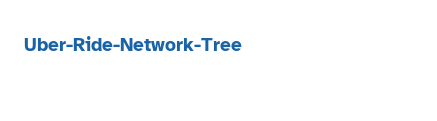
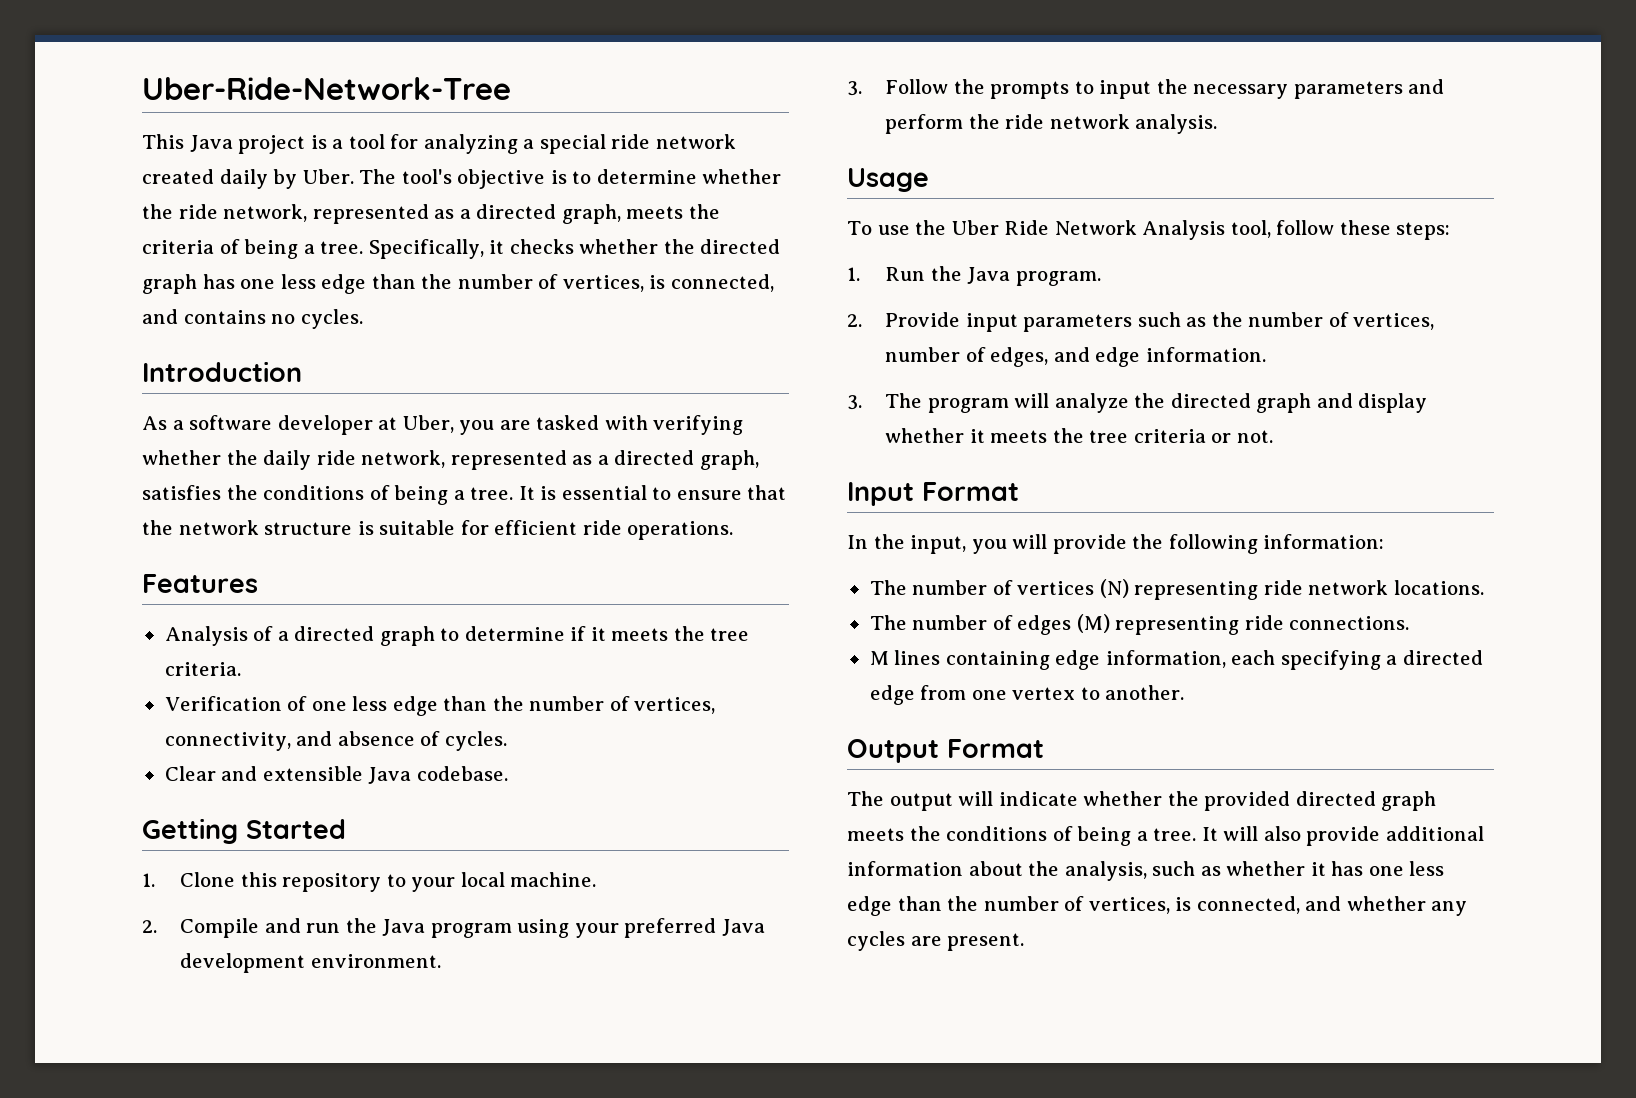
+ This Java project is a tool for analyzing a special ride network created daily by Uber. The tool's objective is to determine whether the ride network, represented as a directed graph, meets the criteria of being a tree. Specifically, it checks whether the directed graph has one less edge than the number of vertices, is connected, and contains no cycles.
+ Introduction
+ As a software developer at Uber, you are tasked with verifying whether the daily ride network, represented as a directed graph, satisfies the conditions of being a tree. It is essential to ensure that the network structure is suitable for efficient ride operations.
+ Features
+ Analysis of a directed graph to determine if it meets the tree criteria.
+ Verification of one less edge than the number of vertices, connectivity, and absence of cycles.
+ Clear and extensible Java codebase.
+ Getting Started
+ 1. Clone this repository to your local machine.
+ 2. Compile and run the Java program using your preferred Java development environment.
+ 3. Follow the prompts to input the necessary parameters and perform the ride network analysis.
+ Usage
+ To use the Uber Ride Network Analysis tool, follow these steps:
+ 1. Run the Java program.
+ 2. Provide input parameters such as the number of vertices, number of edges, and edge information.
+ 3. The program will analyze the directed graph and display whether it meets the tree criteria or not.
+ Input Format
+ In the input, you will provide the following information:
+ The number of vertices (N) representing ride network locations.
+ The number of edges (M) representing ride connections.
+ M lines containing edge information, each specifying a directed edge from one vertex to another.
+ Output Format
+ The output will indicate whether the provided directed graph meets the conditions of being a tree. It will also provide additional information about the analysis, such as whether it has one less edge than the number of vertices, is connected, and whether any cycles are present.

